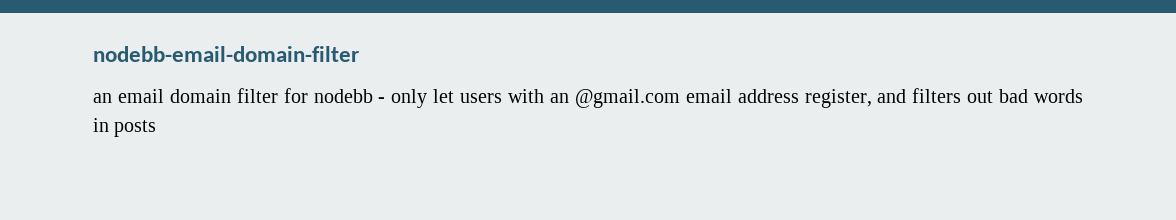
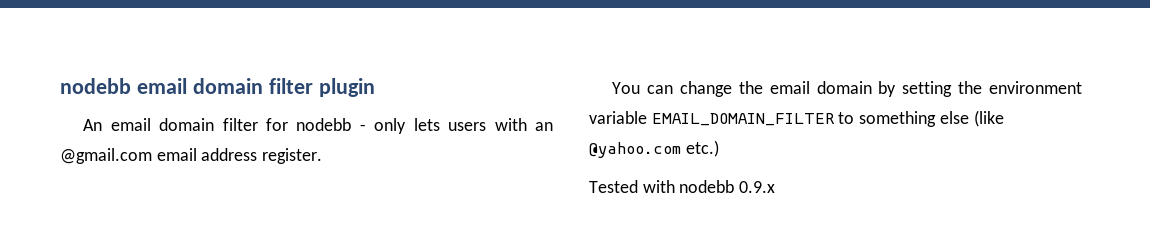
- nodebb-email-domain-filter
- an email domain filter for nodebb - only let users with an @gmail.com email address register, and filters out bad words in posts
+ nodebb email domain filter plugin
+ An email domain filter for nodebb - only lets users with an @gmail.com email address register.
+ You can change the email domain by setting the environment variable EMAIL_DOMAIN_FILTER to something else (like @yahoo.com etc.)
+ Tested with nodebb 0.9.x

